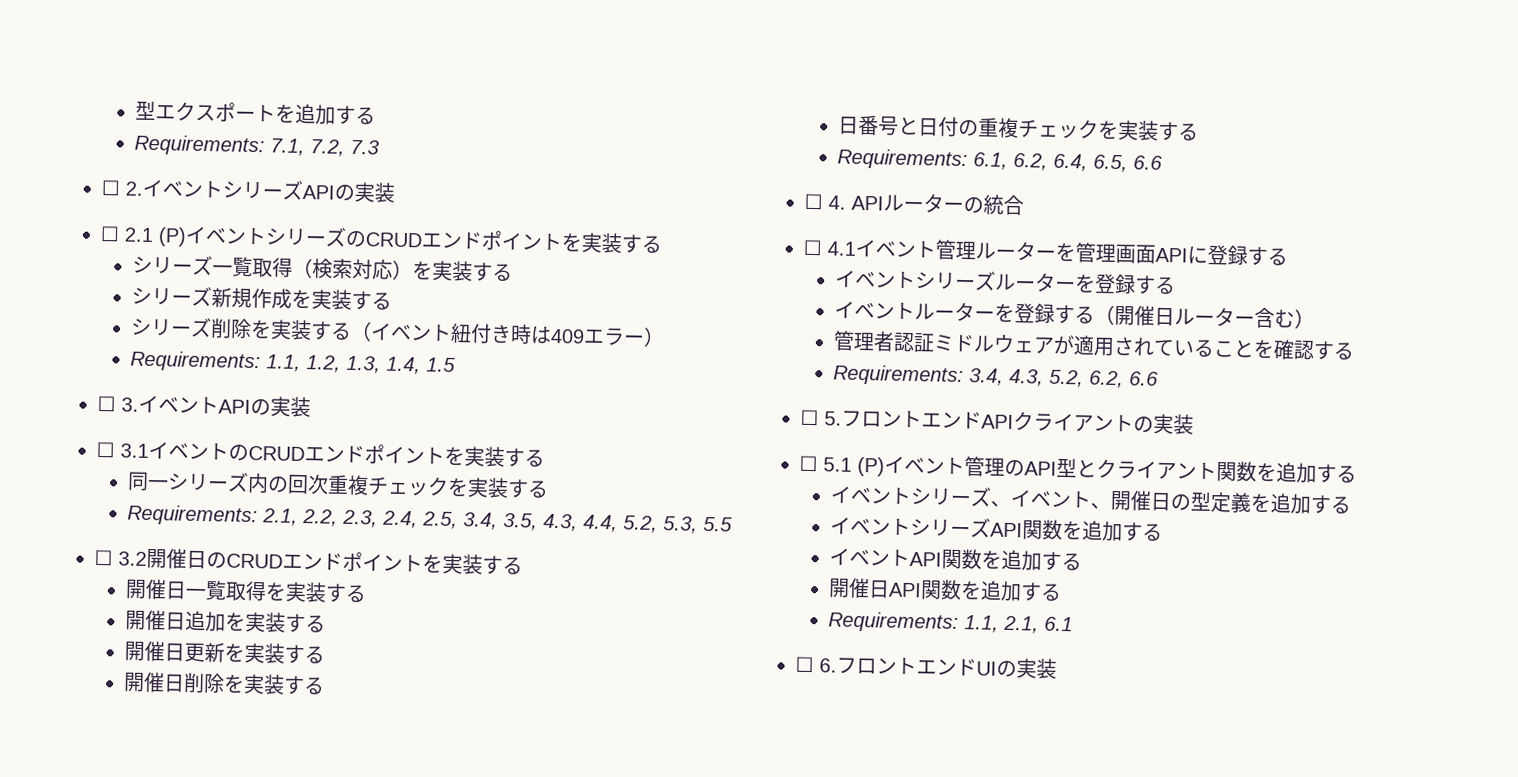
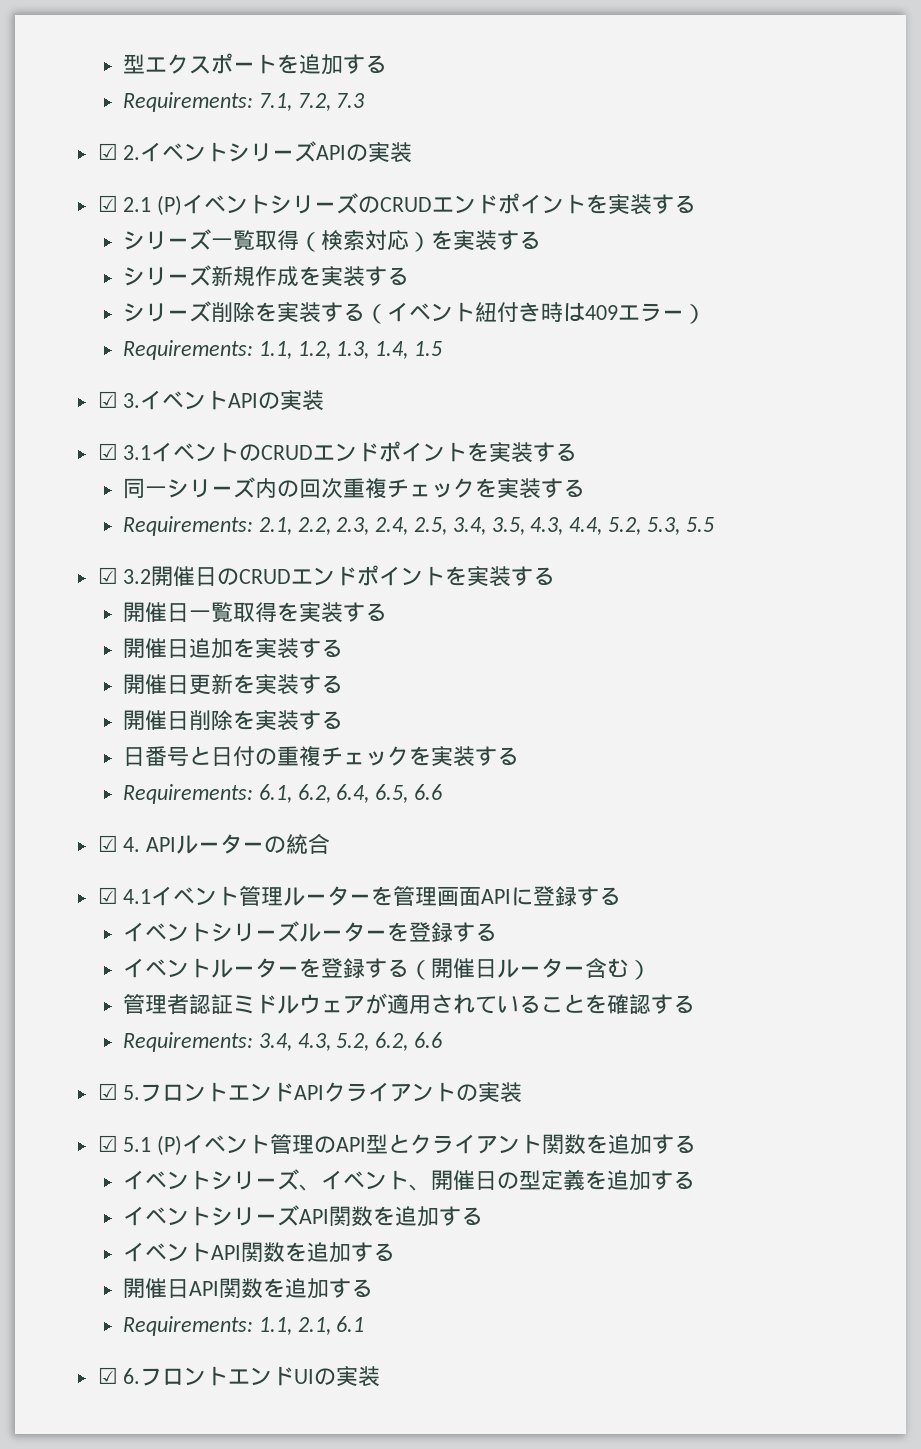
- ☐ 2.イベントシリーズAPIの実装
+ ☑ 2.イベントシリーズAPIの実装
- ☐ 2.1 (P)イベントシリーズのCRUDエンドポイントを実装する
+ ☑ 2.1 (P)イベントシリーズのCRUDエンドポイントを実装する
- ☐ 3.イベントAPIの実装
+ ☑ 3.イベントAPIの実装
- ☐ 3.1イベントのCRUDエンドポイントを実装する
+ ☑ 3.1イベントのCRUDエンドポイントを実装する
- ☐ 3.2開催日のCRUDエンドポイントを実装する
+ ☑ 3.2開催日のCRUDエンドポイントを実装する
- ☐ 4. APIルーターの統合
+ ☑ 4. APIルーターの統合
- ☐ 4.1イベント管理ルーターを管理画面APIに登録する
+ ☑ 4.1イベント管理ルーターを管理画面APIに登録する
- ☐ 5.フロントエンドAPIクライアントの実装
+ ☑ 5.フロントエンドAPIクライアントの実装
- ☐ 5.1 (P)イベント管理のAPI型とクライアント関数を追加する
+ ☑ 5.1 (P)イベント管理のAPI型とクライアント関数を追加する
- ☐ 6.フロントエンドUIの実装
+ ☑ 6.フロントエンドUIの実装

